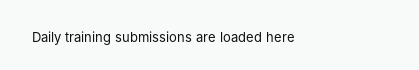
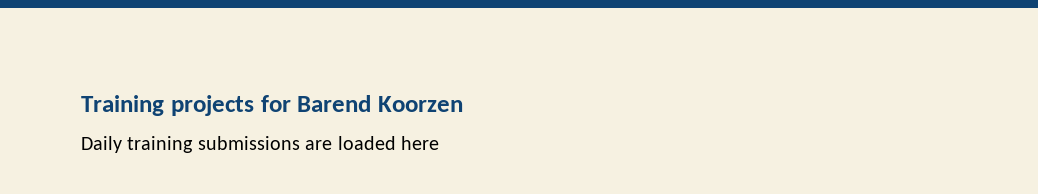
+ Training projects for Barend Koorzen

